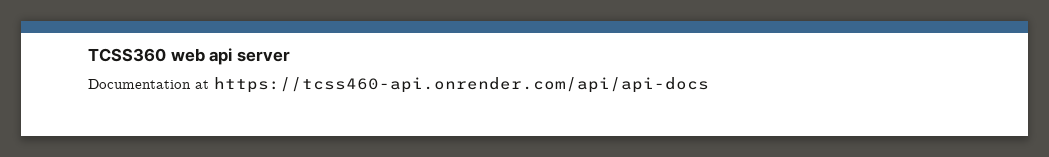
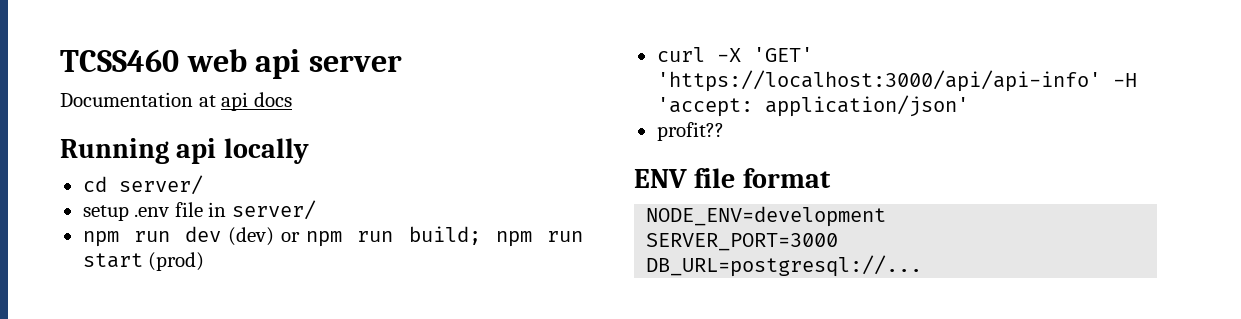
- TCSS360 web api server
+ TCSS460 web api server
- Documentation at https://tcss460-api.onrender.com/api/api-docs
+ Documentation at api docs
+ Running api locally
+ cd server/
+ setup .env file in server/
+ npm run dev (dev) or npm run build; npm run start (prod)
+ curl -X 'GET' 'https://localhost:3000/api/api-info' -H 'accept: application/json'
+ profit??
+ ENV file format
+ NODE_ENV=development
+ SERVER_PORT=3000
+ DB_URL=postgresql://...

